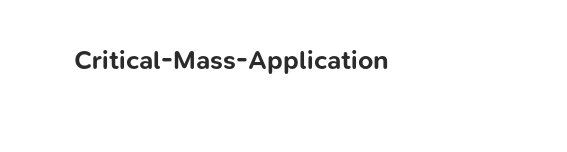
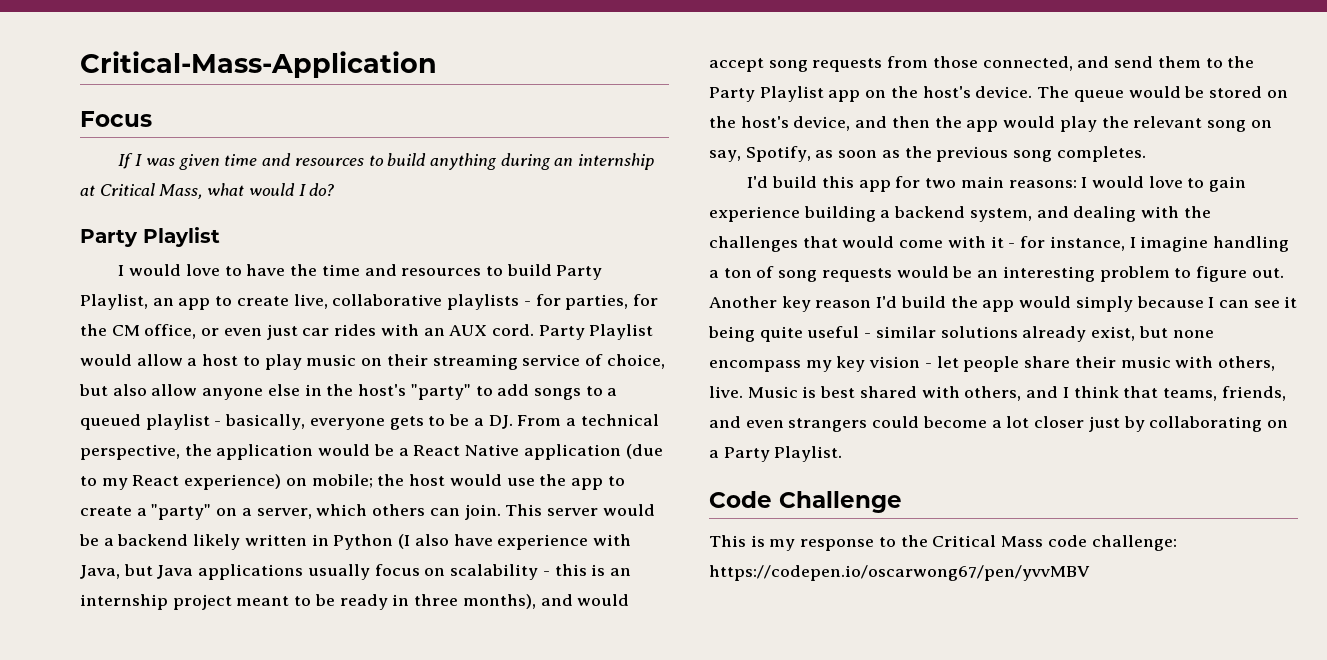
+ Focus
+ If I was given time and resources to build anything during an internship at Critical Mass, what would I do?
+ Party Playlist
+ I would love to have the time and resources to build Party Playlist, an app to create live, collaborative playlists - for parties, for the CM office, or even just car rides with an AUX cord. Party Playlist would allow a host to play music on their streaming service of choice, but also allow anyone else in the host's "party" to add songs to a queued playlist - basically, everyone gets to be a DJ. From a technical perspective, the application would be a React Native application (due to my React experience) on mobile; the host would use the app to create a "party" on a server, which others can join. This server would be a backend likely written in Python (I also have experience with Java, but Java applications usually focus on scalability - this is an internship project meant to be ready in three months), and would accept song requests from those connected, and send them to the Party Playlist app on the host's device. The queue would be stored on the host's device, and then the app would play the relevant song on say, Spotify, as soon as the previous song completes.
+ I'd build this app for two main reasons: I would love to gain experience building a backend system, and dealing with the challenges that would come with it - for instance, I imagine handling a ton of song requests would be an interesting problem to figure out. Another key reason I'd build the app would simply because I can see it being quite useful - similar solutions already exist, but none encompass my key vision - let people share their music with others, live. Music is best shared with others, and I think that teams, friends, and even strangers could become a lot closer just by collaborating on a Party Playlist.
+ Code Challenge
+ This is my response to the Critical Mass code challenge: https://codepen.io/oscarwong67/pen/yvvMBV

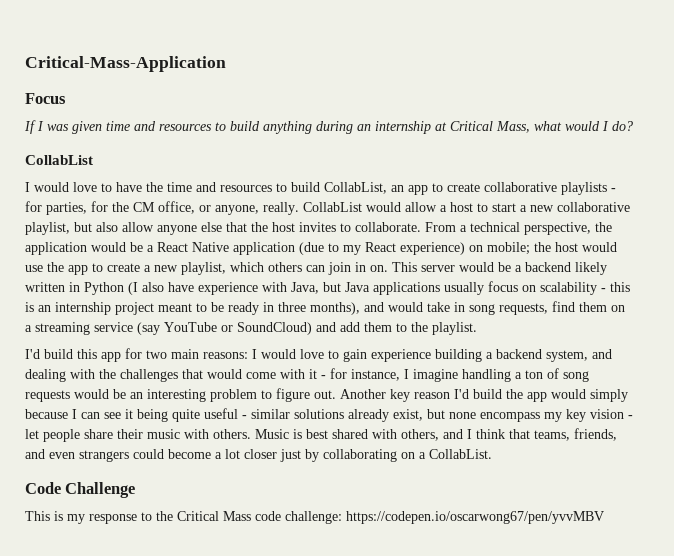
  If I was given time and resources to build anything during an internship at Critical Mass, what would I do?
- Party Playlist
+ CollabList
- I would love to have the time and resources to build Party Playlist, an app to create live, collaborative playlists - for parties, for the CM office, or even just car rides with an AUX cord. Party Playlist would allow a host to play music on their streaming service of choice, but also allow anyone else in the host's "party" to add songs to a queued playlist - basically, everyone gets to be a DJ. From a technical perspective, the application would be a React Native application (due to my React experience) on mobile;
+ I would love to have the time and resources to build CollabList, an app to create collaborative playlists - for parties, for the CM office, or anyone, really. CollabList would allow a host to start a new collaborative playlist, but also allow anyone else that the host invites to collaborate. From a technical perspective, the application would be a React Native application (due to my React experience) on mobile;
- the host would use the app to create a "party" on a server, which others can join.
+ the host would use the app to create a new playlist, which others can join in on.
- This server would be a backend likely written in Python (I also have experience with Java, but Java applications usually focus on scalability - this is an internship project meant to be ready in three months), and would accept song requests from those connected, and send them to the Party Playlist app on the host's device. The queue would be stored on the host's device, and then the app would play the relevant song on say, Spotify, as soon as the previous song completes.
+ This server would be a backend likely written in Python (I also have experience with Java, but Java applications usually focus on scalability - this is an internship project meant to be ready in three months), and would take in song requests, find them on a streaming service (say YouTube or SoundCloud) and add them to the playlist.
- Another key reason I'd build the app would simply because I can see it being quite useful - similar solutions already exist, but none encompass my key vision - let people share their music with others, live.
+ Another key reason I'd build the app would simply because I can see it being quite useful - similar solutions already exist, but none encompass my key vision - let people share their music with others.
- Music is best shared with others, and I think that teams, friends, and even strangers could become a lot closer just by collaborating on a Party Playlist.
+ Music is best shared with others, and I think that teams, friends, and even strangers could become a lot closer just by collaborating on a CollabList.

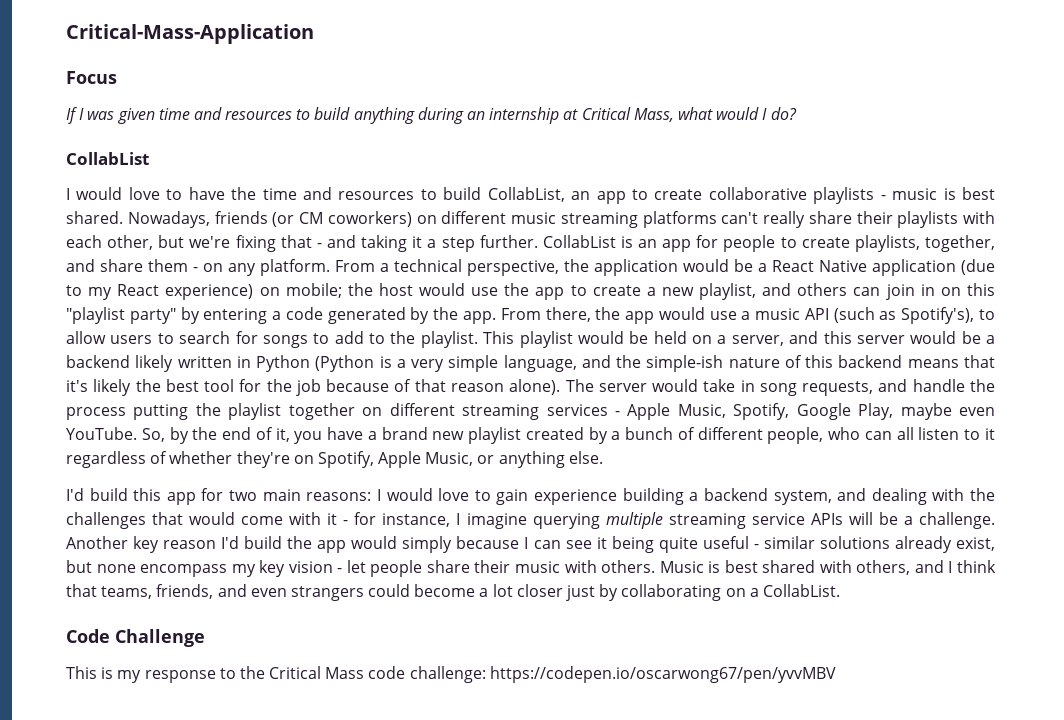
- I would love to have the time and resources to build CollabList, an app to create collaborative playlists - for parties, for the CM office, or anyone, really. CollabList would allow a host to start a new collaborative playlist, but also allow anyone else that the host invites to collaborate.
+ I would love to have the time and resources to build CollabList, an app to create collaborative playlists - music is best shared. Nowadays, friends (or CM coworkers) on different music streaming platforms can't really share their playlists with each other, but we're fixing that - and taking it a step further. CollabList is an app for people to create playlists, together, and share them - on any platform.
- From a technical perspective, the application would be a React Native application (due to my React experience) on mobile; the host would use the app to create a new playlist, which others can join in on. This server would be a backend likely written in Python (I also have experience with Java, but Java applications usually focus on scalability - this is an internship project meant to be ready in three months), and would take in song requests, find them on a streaming service (say YouTube or SoundCloud) and add them to the playlist.
+ From a technical perspective, the application would be a React Native application (due to my React experience) on mobile; the host would use the app to create a new playlist, and others can join in on this "playlist party" by entering a code generated by the app. From there, the app would use a music API (such as Spotify's), to allow users to search for songs to add to the playlist. This playlist would be held on a server, and this server would be a backend likely written in Python (Python is a very simple language, and the simple-ish nature of this backend means that it's likely the best tool for the job because of that reason alone). The server would take in song requests, and handle the process putting the playlist together on different streaming services - Apple Music, Spotify, Google Play, maybe even YouTube. So, by the end of it, you have a brand new playlist created by a bunch of different people, who can all listen to it regardless of whether they're on Spotify, Apple Music, or anything else.
- I'd build this app for two main reasons: I would love to gain experience building a backend system, and dealing with the challenges that would come with it - for instance, I imagine handling a ton of song requests would be an interesting problem to figure out.
+ I'd build this app for two main reasons: I would love to gain experience building a backend system, and dealing with the challenges that would come with it - for instance, I imagine querying multiple streaming service APIs will be a challenge.

